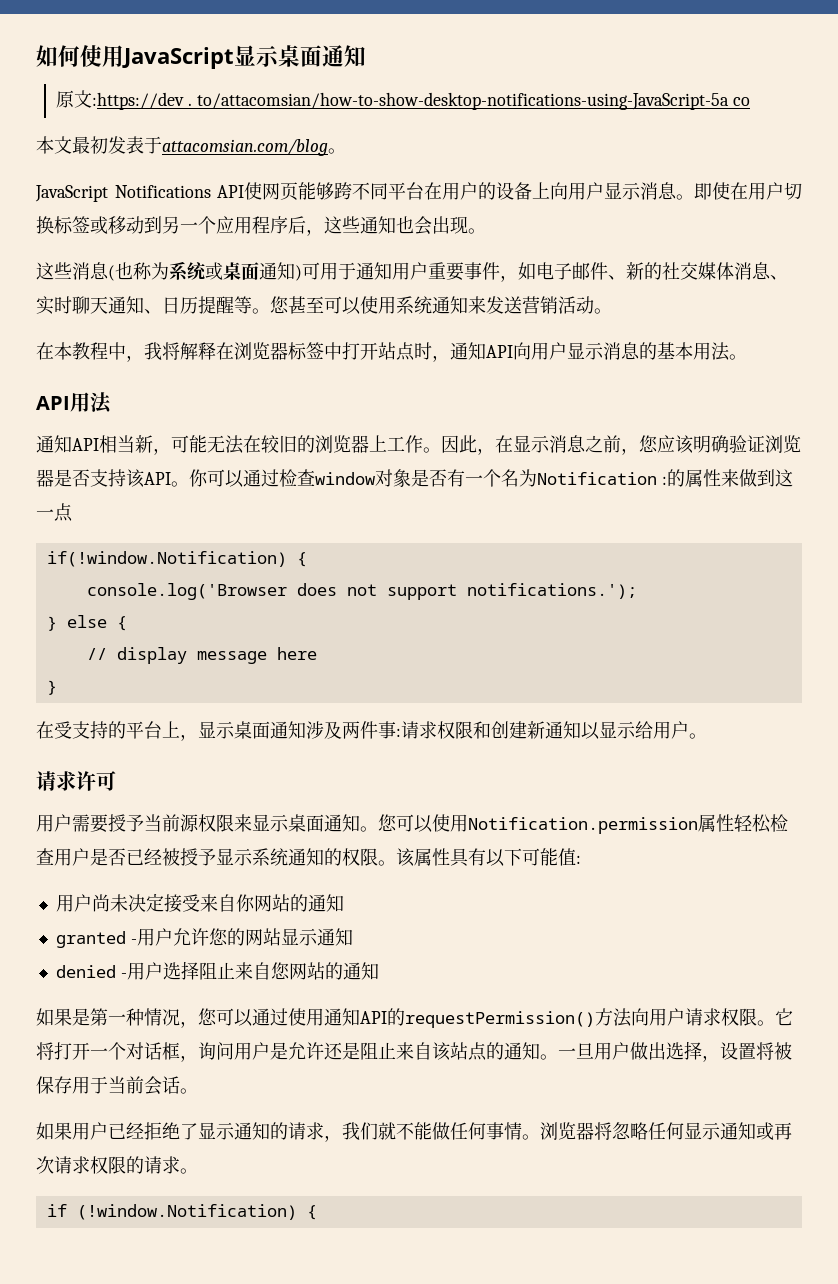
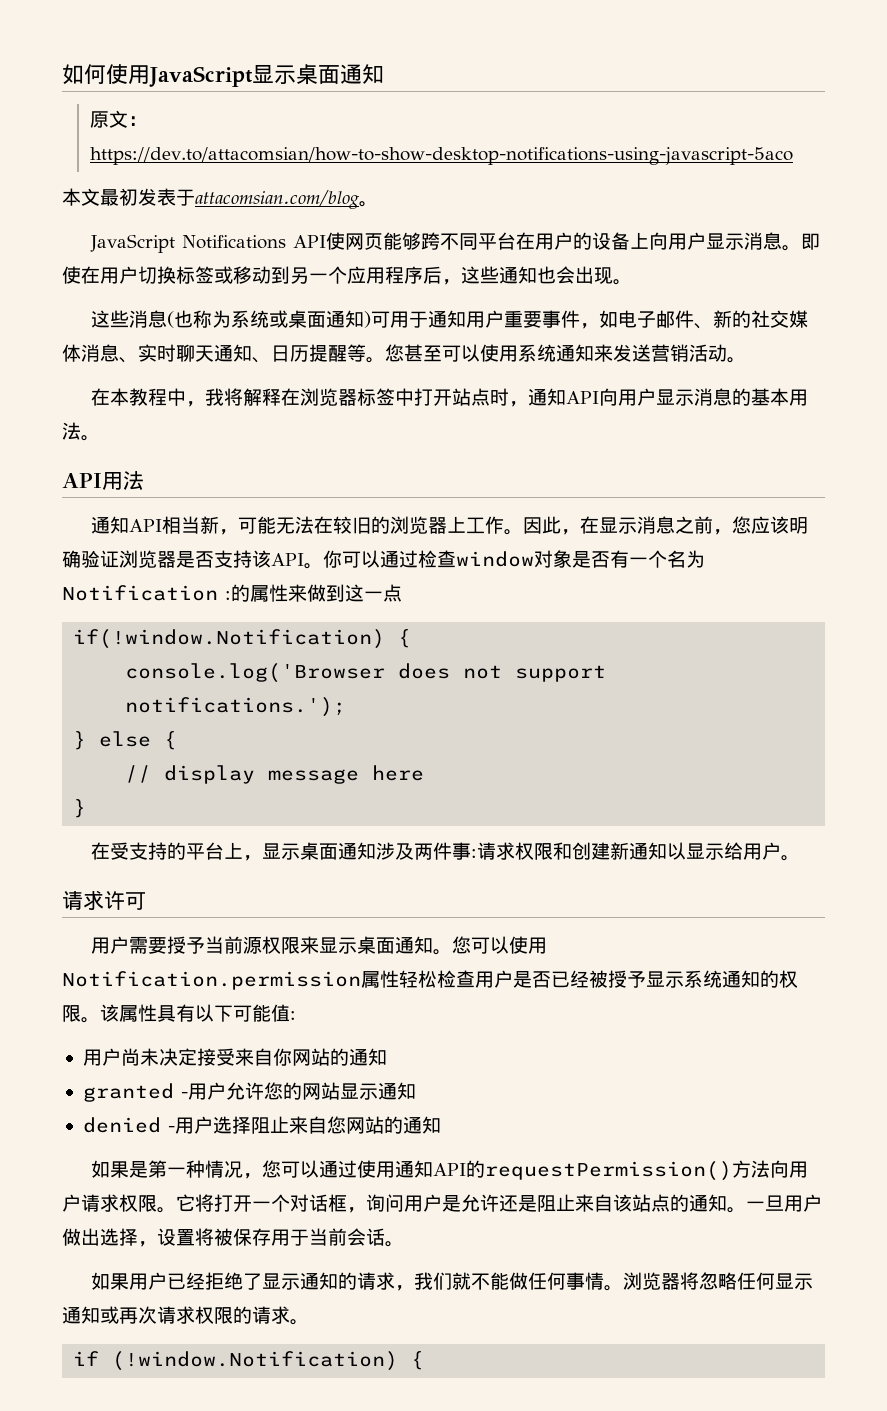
- 原文:https://dev . to/attacomsian/how-to-show-desktop-notifications-using-JavaScript-5a co
+ 原文：https://dev.to/attacomsian/how-to-show-desktop-notifications-using-javascript-5aco

